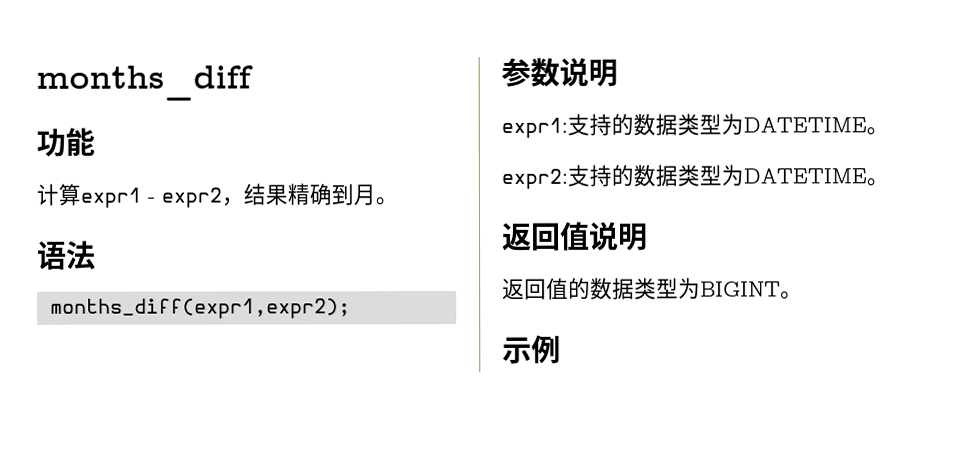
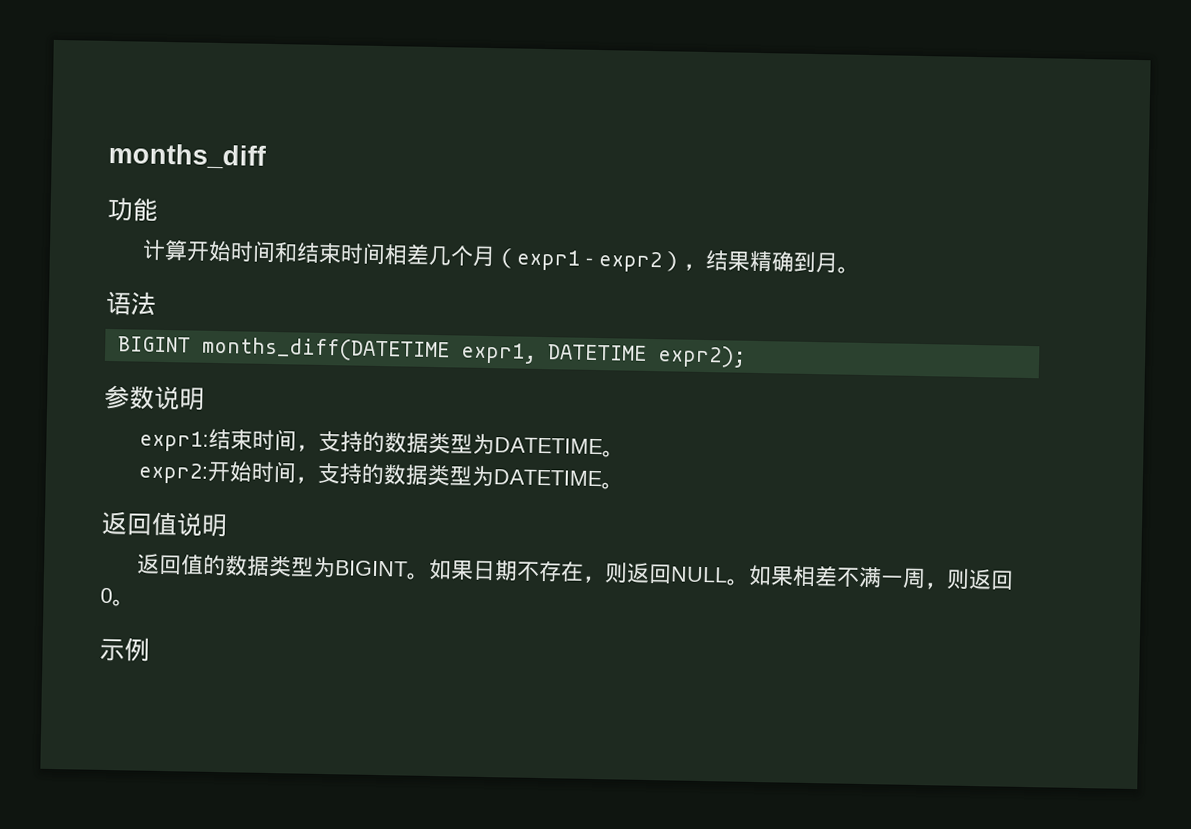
- 计算expr1 - expr2，结果精确到月。
+ 计算开始时间和结束时间相差几个月（expr1 - expr2），结果精确到月。
- months_diff(expr1,expr2);
+ BIGINT months_diff(DATETIME expr1, DATETIME expr2);
- expr1:支持的数据类型为DATETIME。
+ expr1:结束时间，支持的数据类型为DATETIME。
- expr2:支持的数据类型为DATETIME。
+ expr2:开始时间，支持的数据类型为DATETIME。
+ 如果日期不存在，则返回NULL。如果相差不满一周，则返回0。

